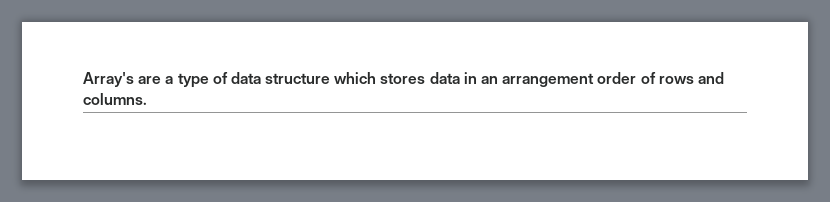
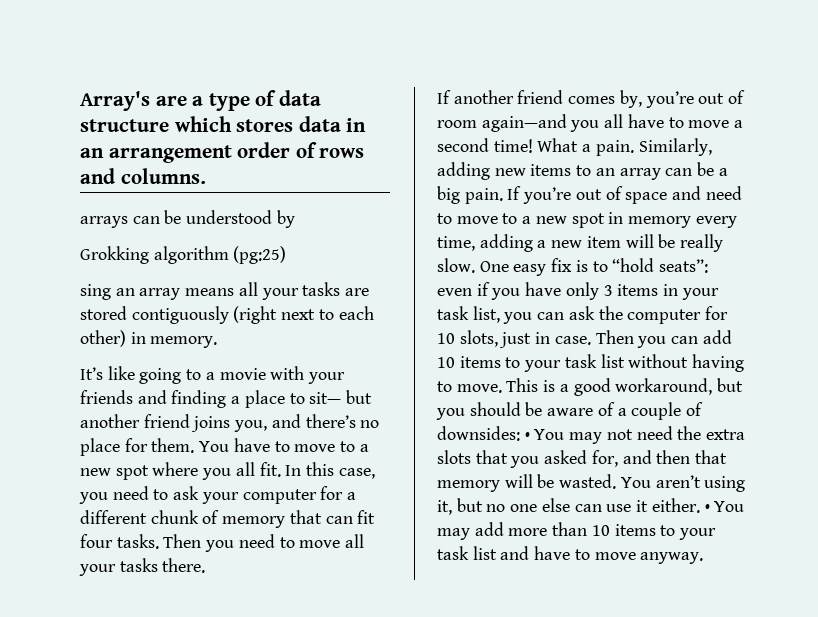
+ arrays can be understood by
+ Grokking algorithm (pg:25)
+ sing an array means all your tasks are stored contiguously (right next to each other) in memory.
+ It’s like going to a movie with your friends and finding a place to sit— but another friend joins you, and there’s no place for them. You have to move to a new spot where you all fit. In this case, you need to ask your computer for a different chunk of memory that can fit four tasks. Then you need to move all your tasks there.
+ If another friend comes by, you’re out of room again—and you all have to move a second time! What a pain. Similarly, adding new items to an array can be a big pain. If you’re out of space and need to move to a new spot in memory every time, adding a new item will be really slow. One easy fix is to “hold seats”: even if you have only 3 items in your task list, you can ask the computer for 10 slots, just in case. Then you can add 10 items to your task list without having to move. This is a good workaround, but you should be aware of a couple of downsides: • You may not need the extra slots that you asked for, and then that memory will be wasted. You aren’t using it, but no one else can use it either. • You may add more than 10 items to your task list and have to move anyway.

